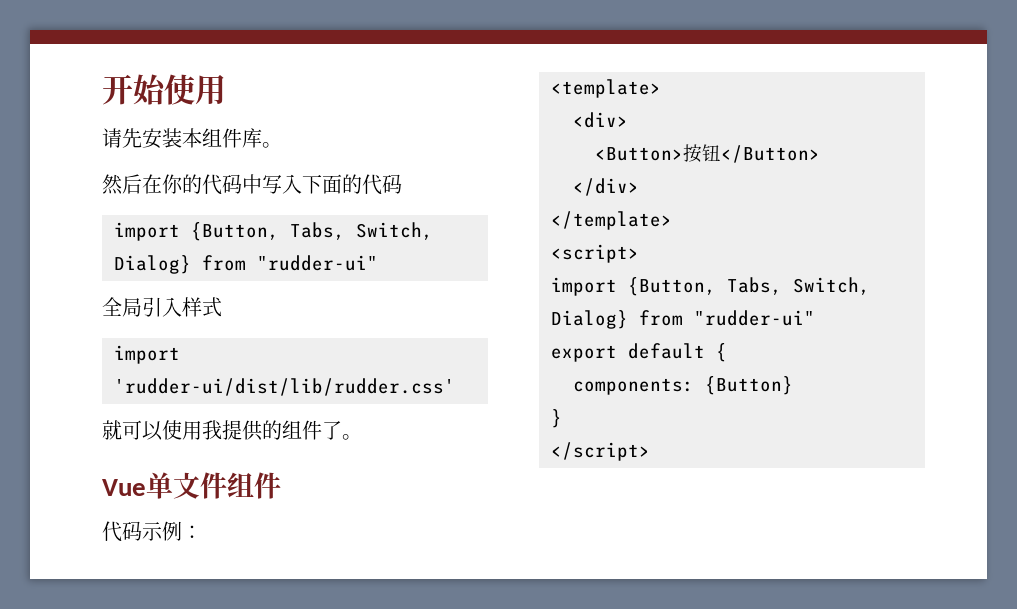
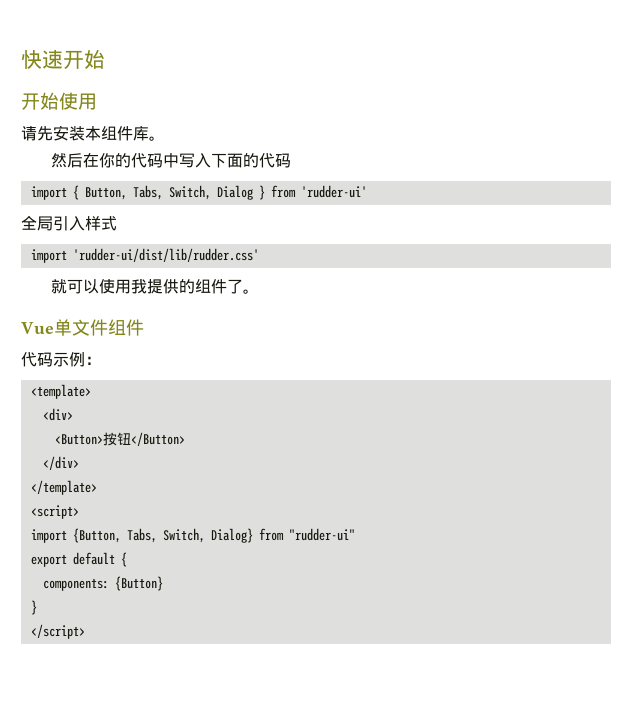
+ 快速开始
  然后在你的代码中写入下面的代码
- import {Button, Tabs, Switch, Dialog} from "rudder-ui"
+ import { Button, Tabs, Switch, Dialog } from 'rudder-ui'

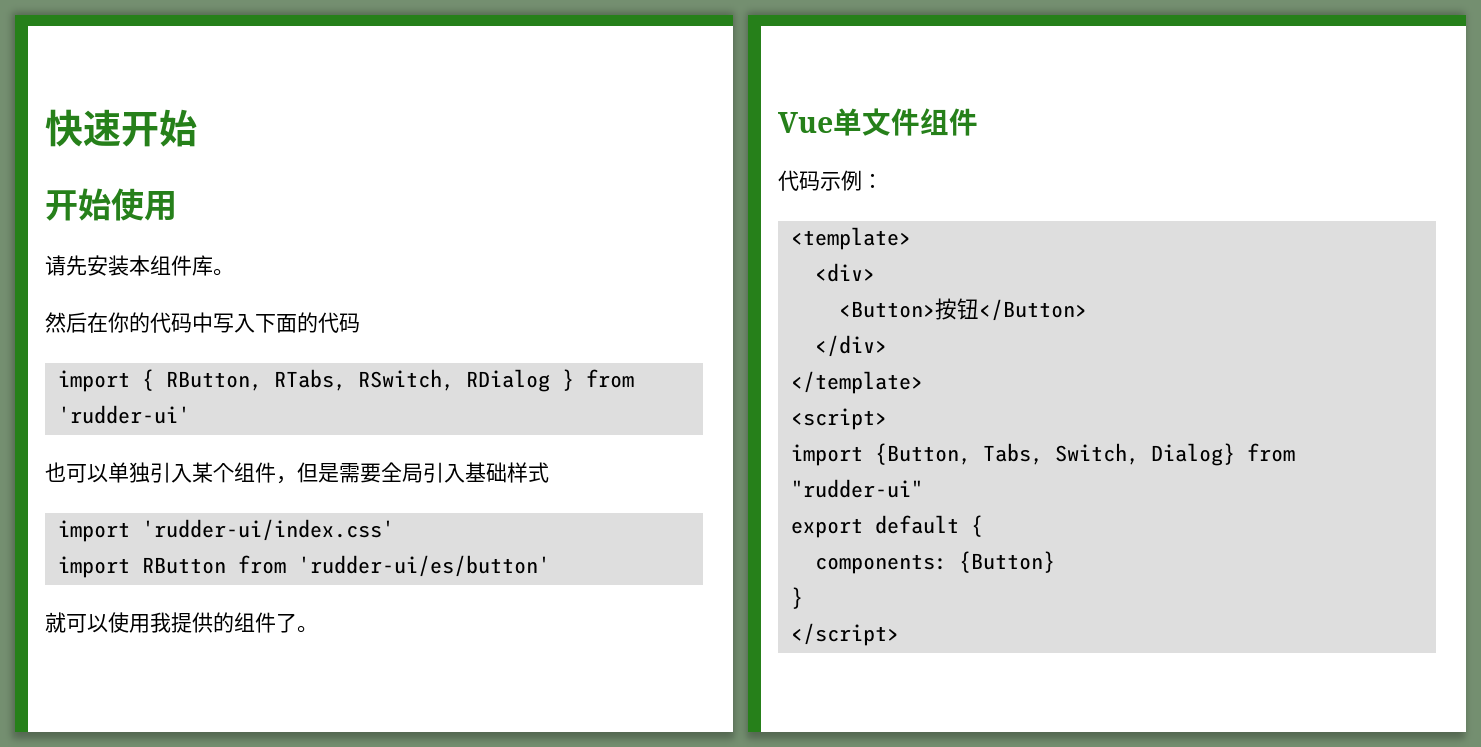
- import { Button, Tabs, Switch, Dialog } from 'rudder-ui'
+ import { RButton, RTabs, RSwitch, RDialog } from 'rudder-ui'
- 全局引入样式
+ 也可以单独引入某个组件，但是需要全局引入基础样式
- import 'rudder-ui/dist/lib/rudder.css'
+ import 'rudder-ui/index.css'
+ import RButton from 'rudder-ui/es/button'

